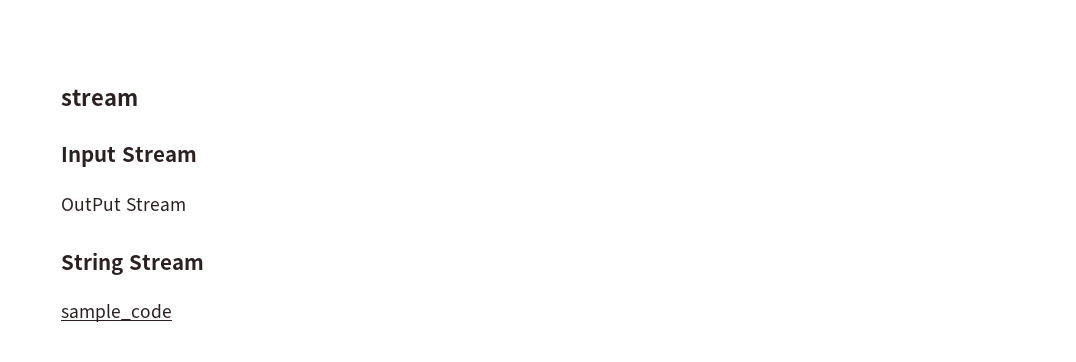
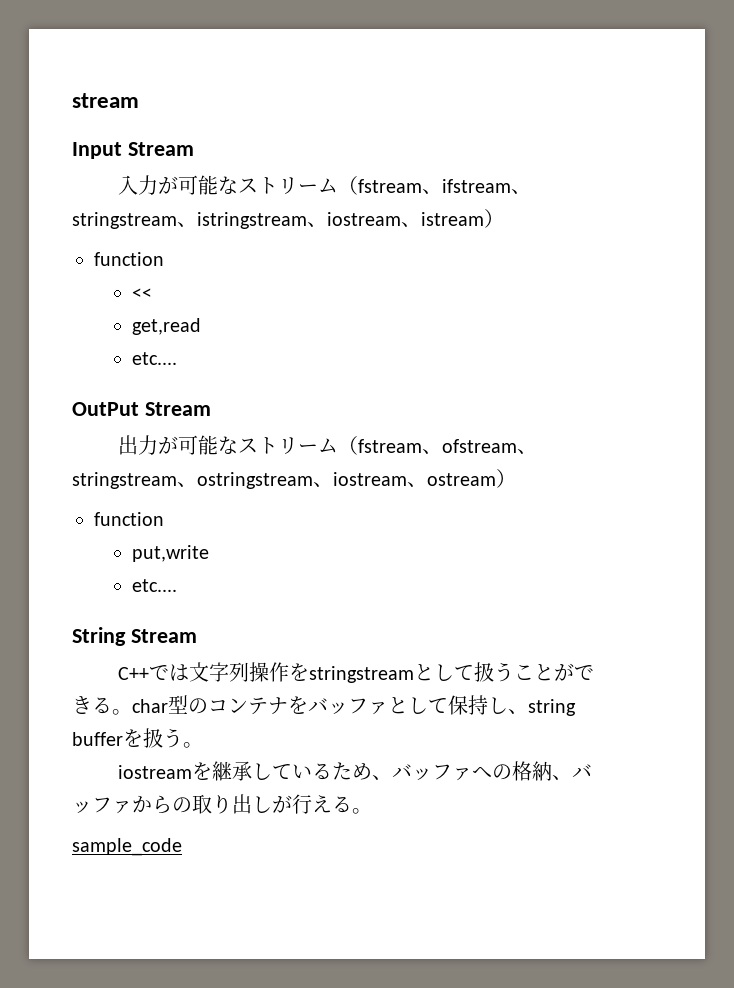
+ 入力が可能なストリーム（fstream、ifstream、stringstream、istringstream、iostream、istream）
+ function
+ <<
+ get,read
+ etc....
  OutPut Stream
+ 出力が可能なストリーム（fstream、ofstream、stringstream、ostringstream、iostream、ostream）
+ function
+ put,write
+ etc....
  String Stream
+ C++では文字列操作をstringstreamとして扱うことができる。char型のコンテナをバッファとして保持し、string bufferを扱う。
+ iostreamを継承しているため、バッファへの格納、バッファからの取り出しが行える。

